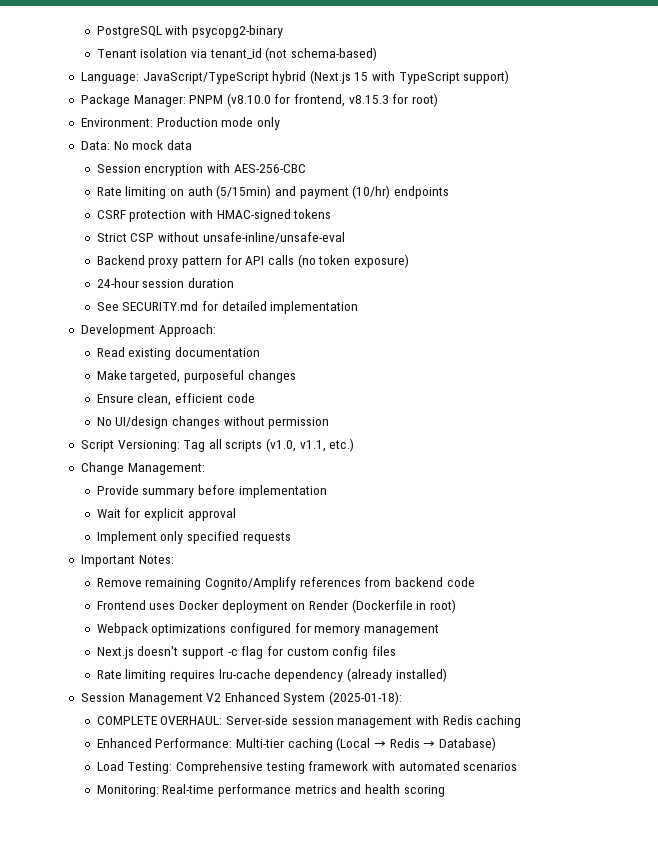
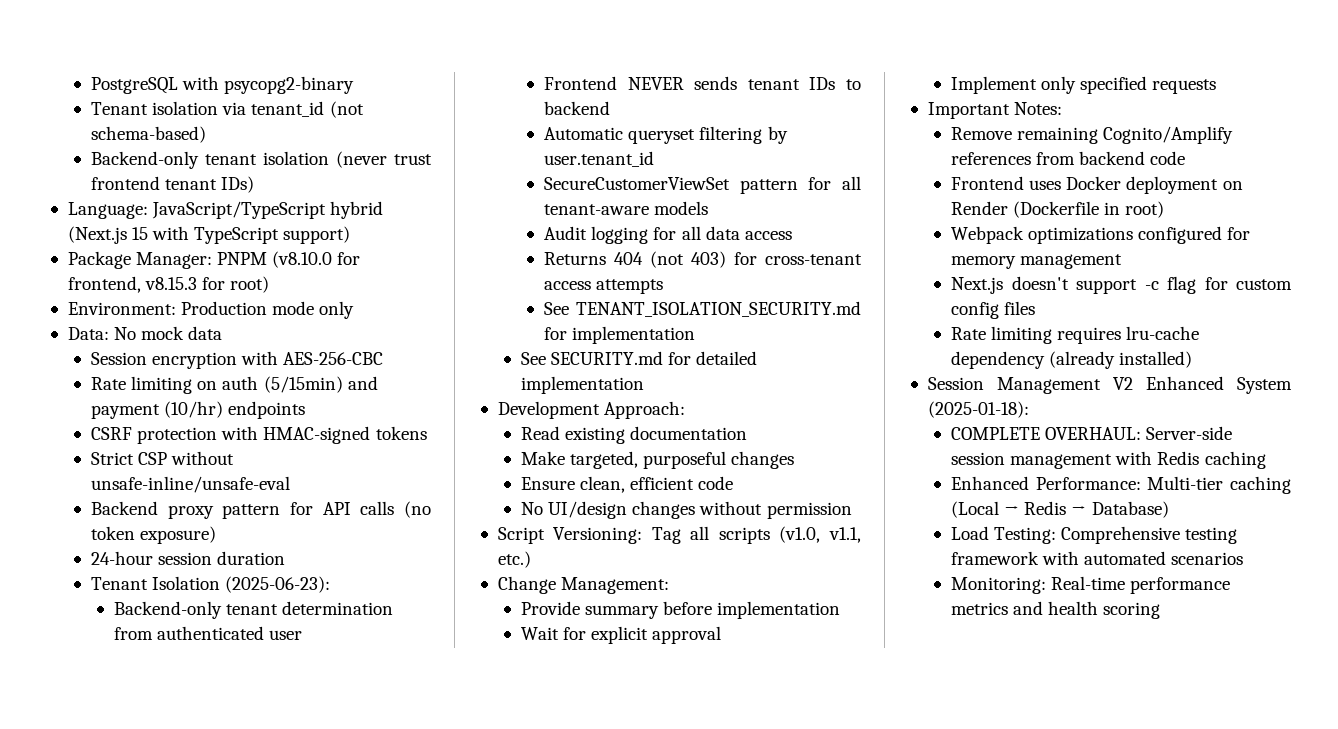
+ Backend-only tenant isolation (never trust frontend tenant IDs)
+ Tenant Isolation (2025-06-23):
+ Backend-only tenant determination from authenticated user
+ Frontend NEVER sends tenant IDs to backend
+ Automatic queryset filtering by user.tenant_id
+ SecureCustomerViewSet pattern for all tenant-aware models
+ Audit logging for all data access
+ Returns 404 (not 403) for cross-tenant access attempts
+ See TENANT_ISOLATION_SECURITY.md for implementation

